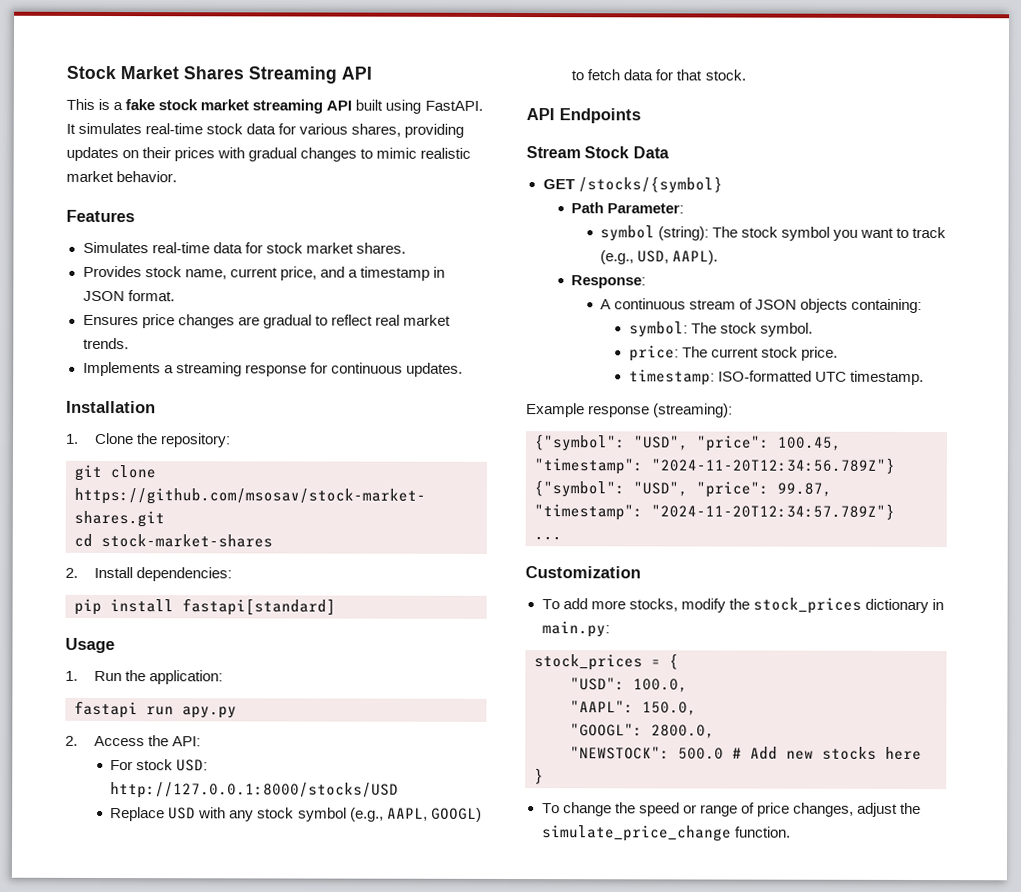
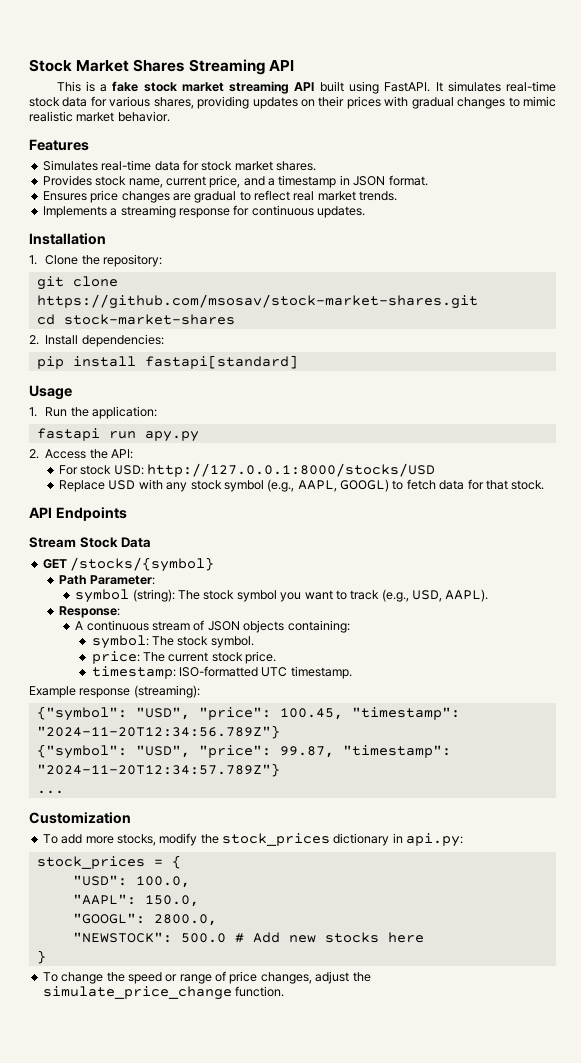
- To add more stocks, modify the stock_prices dictionary in main.py:
+ To add more stocks, modify the stock_prices dictionary in api.py:

